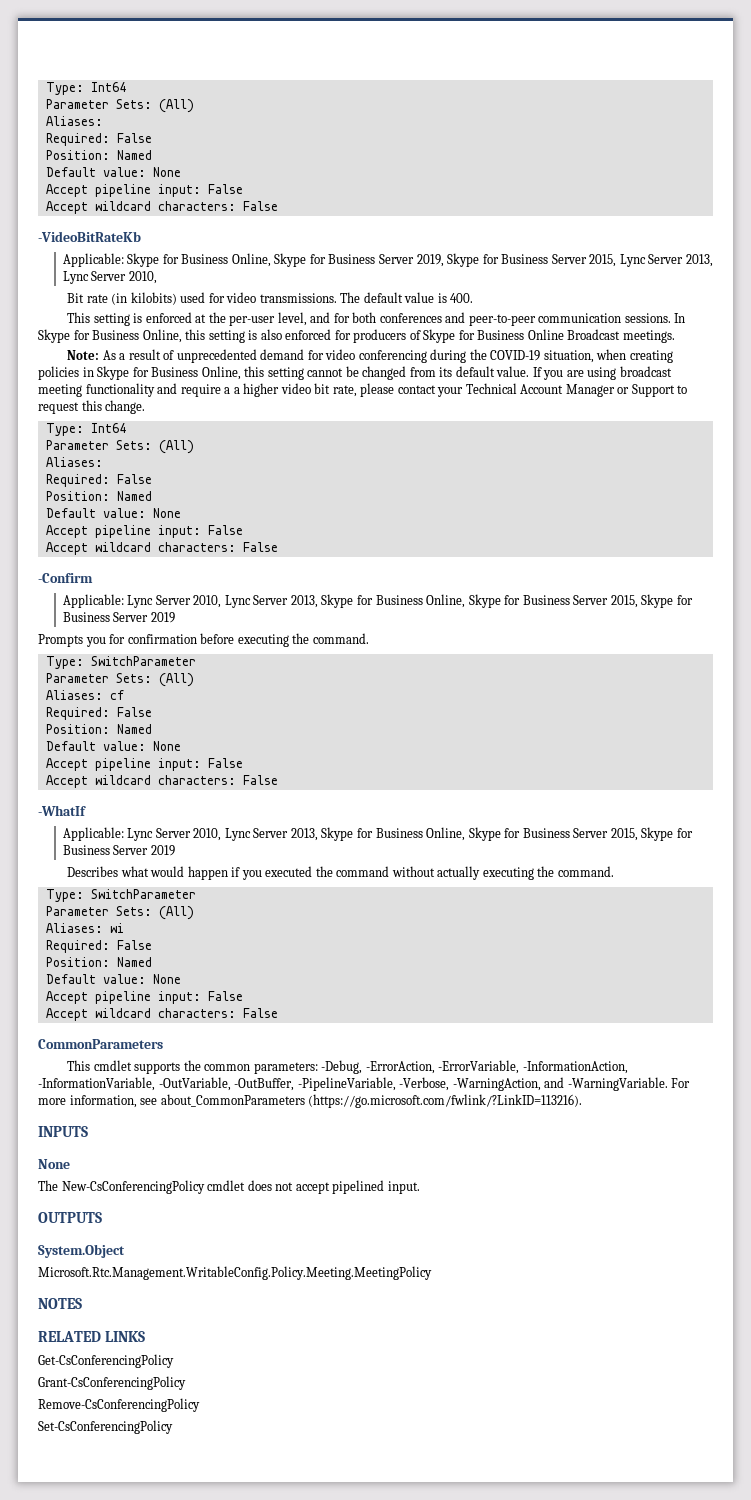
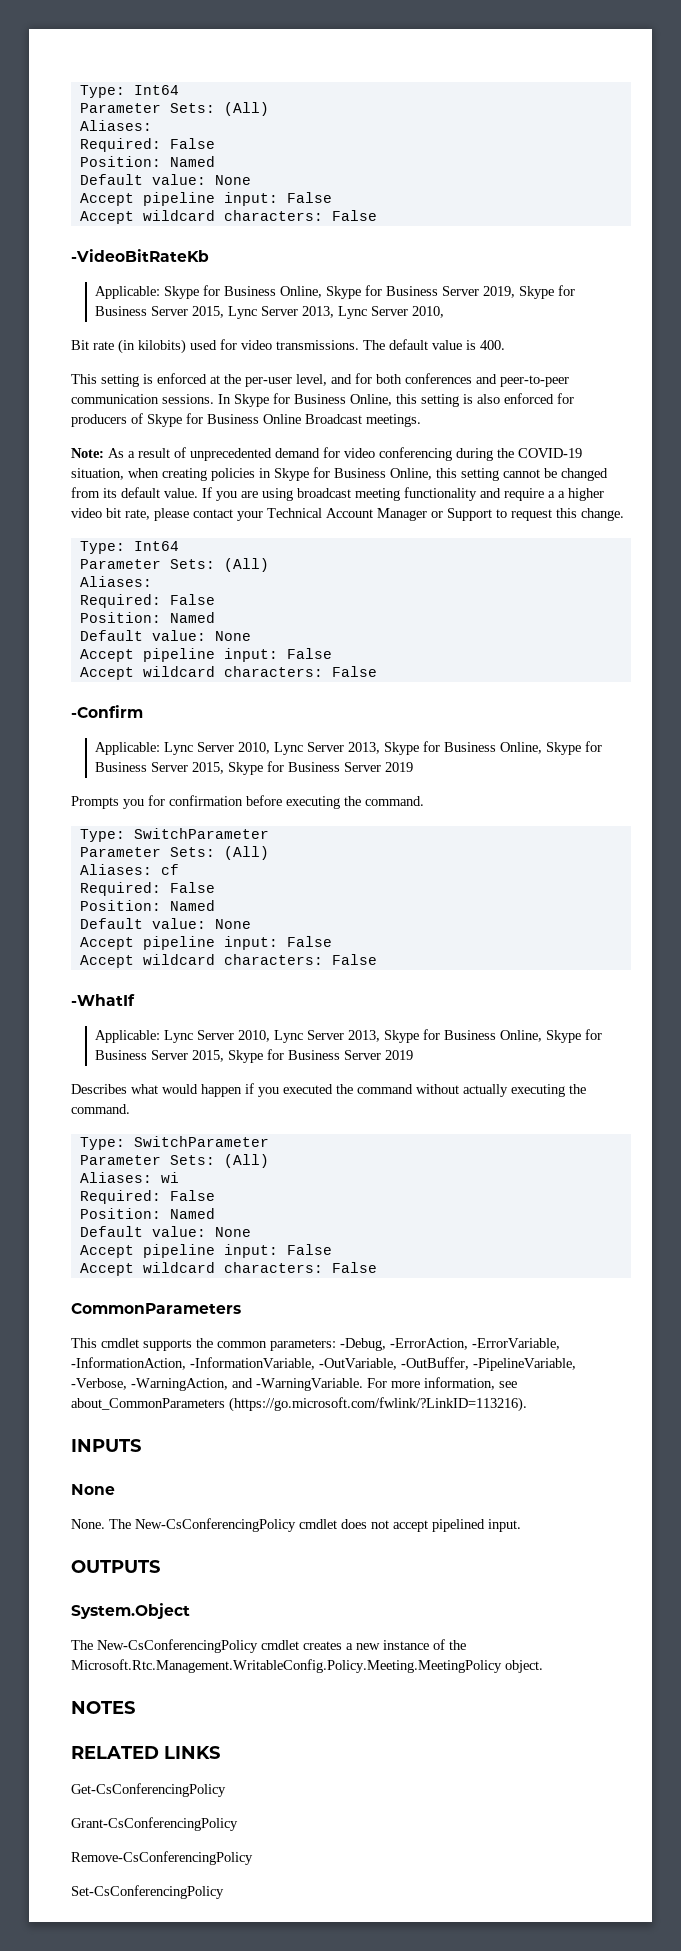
+ None.
- Microsoft.Rtc.Management.WritableConfig.Policy.Meeting.MeetingPolicy
+ The New-CsConferencingPolicy cmdlet creates a new instance of the Microsoft.Rtc.Management.WritableConfig.Policy.Meeting.MeetingPolicy object.

